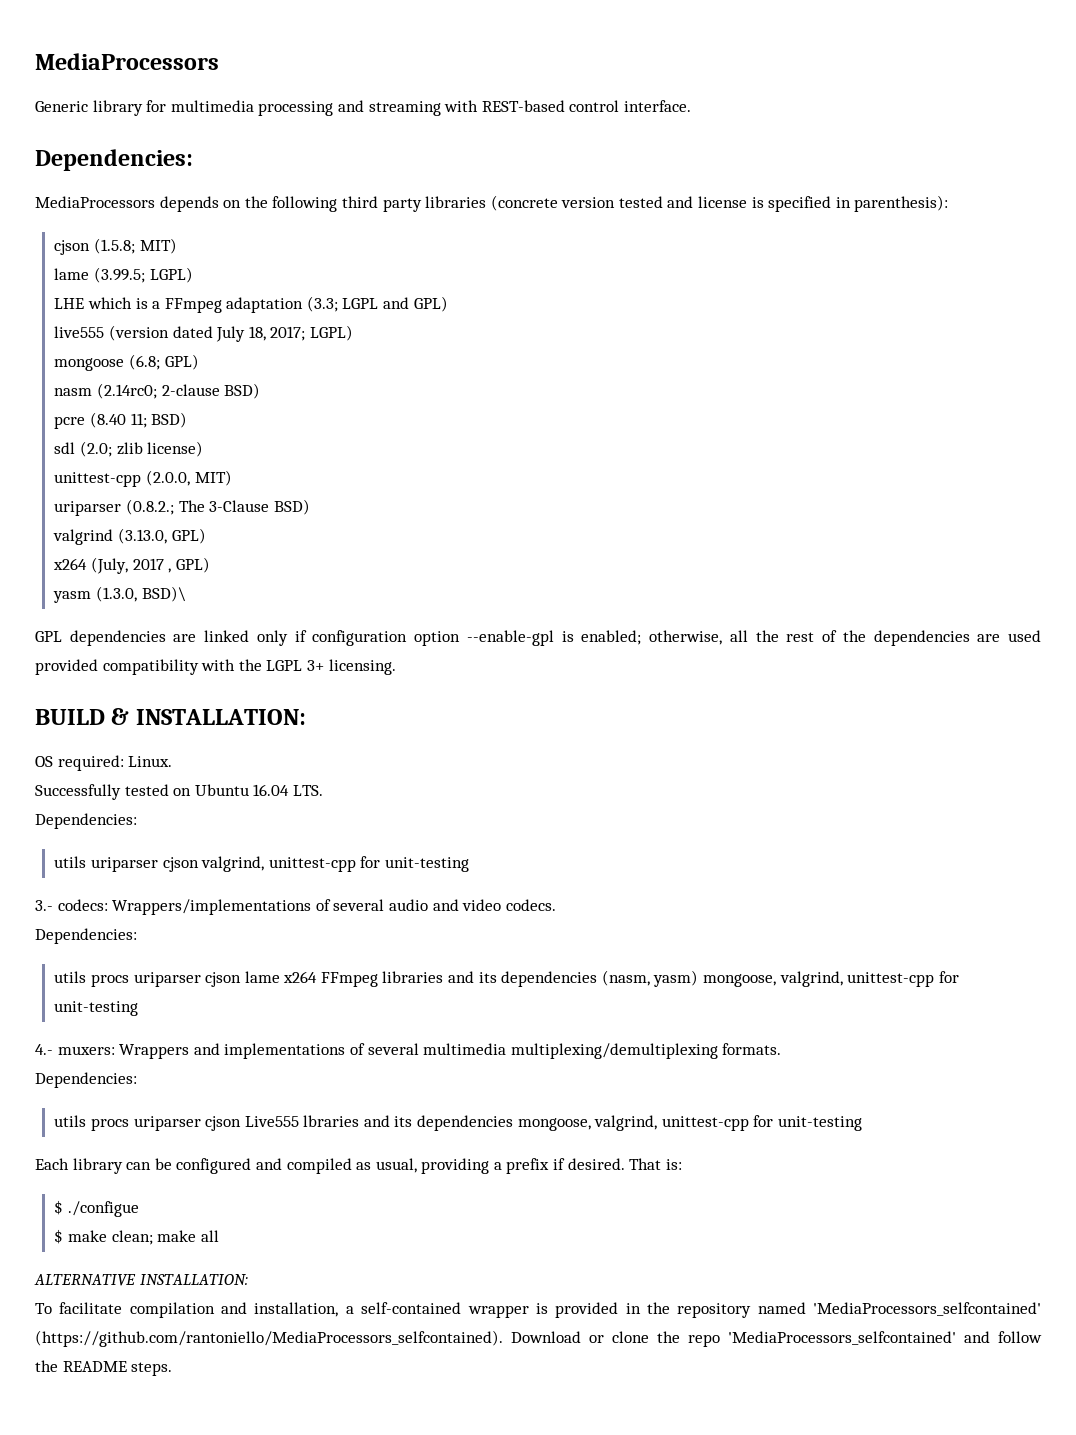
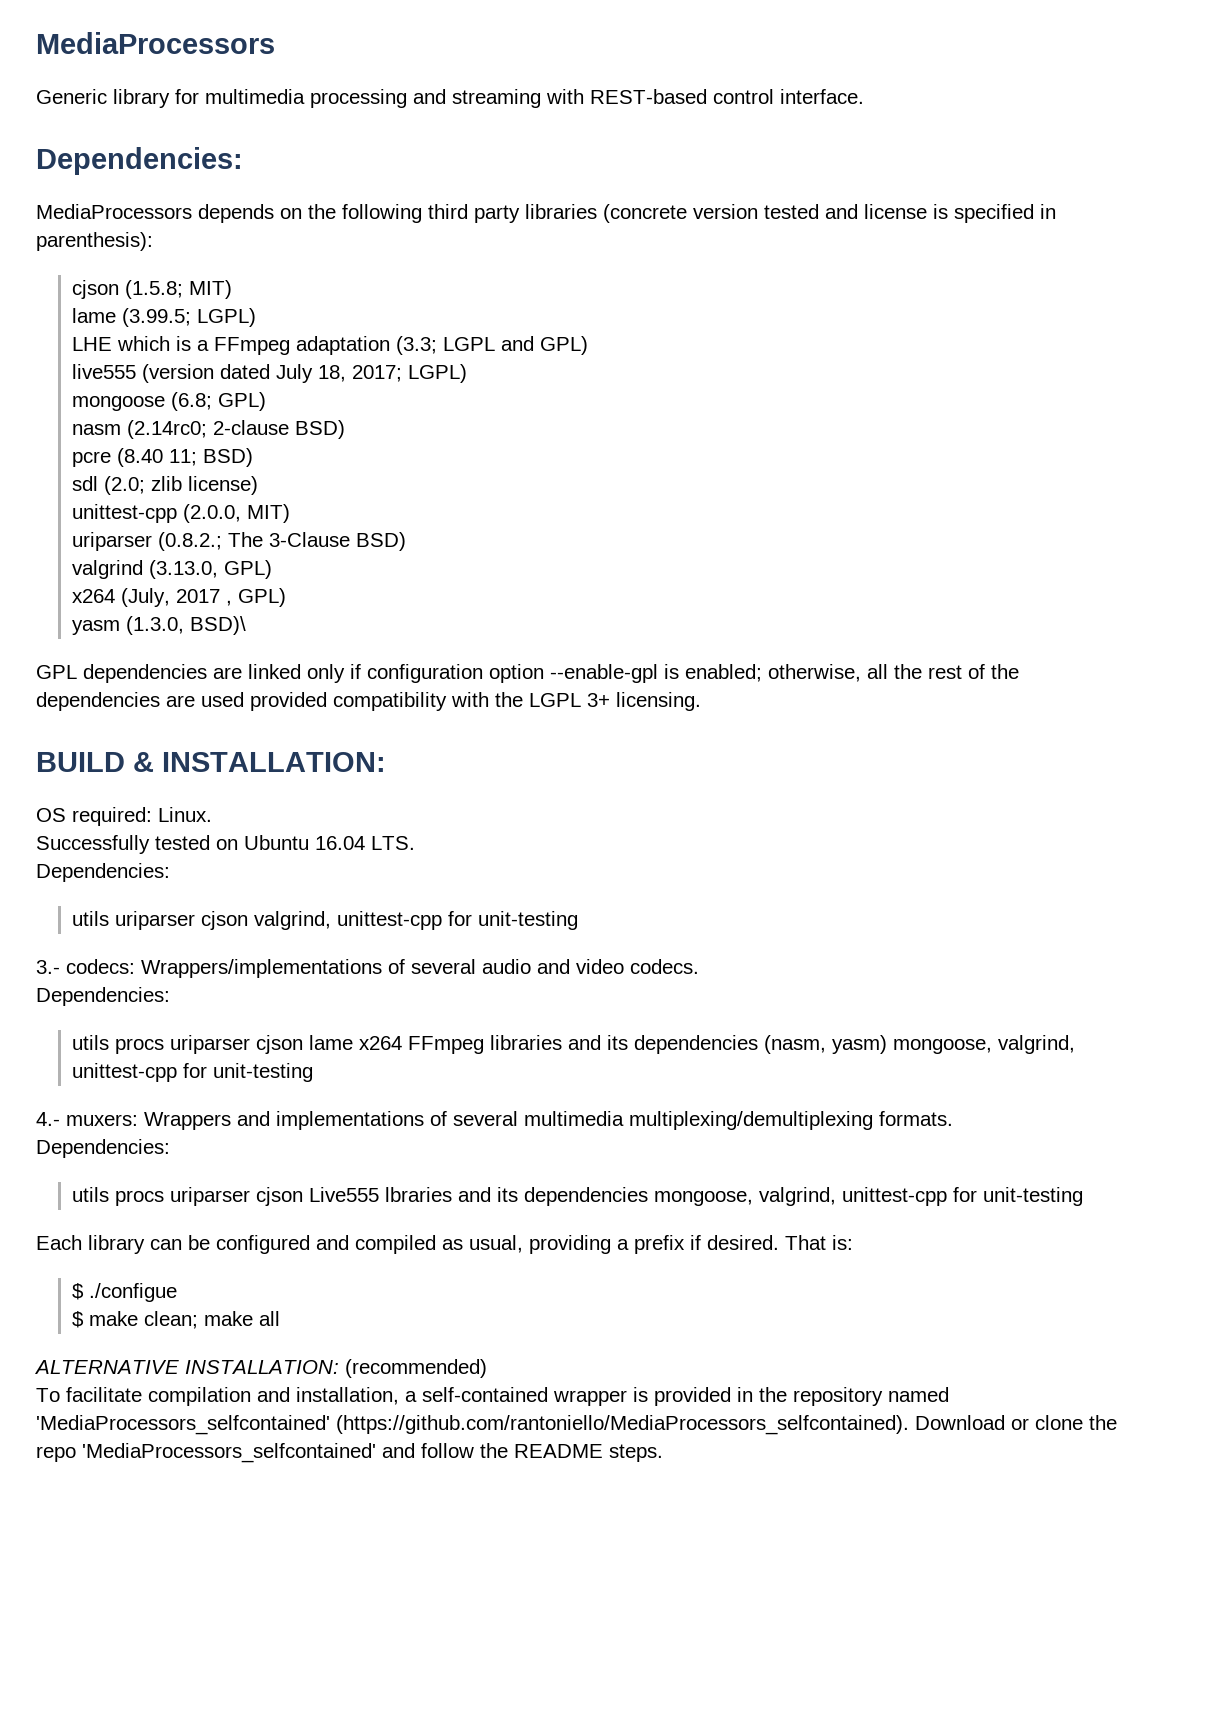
- ALTERNATIVE INSTALLATION:
+ ALTERNATIVE INSTALLATION: (recommended)

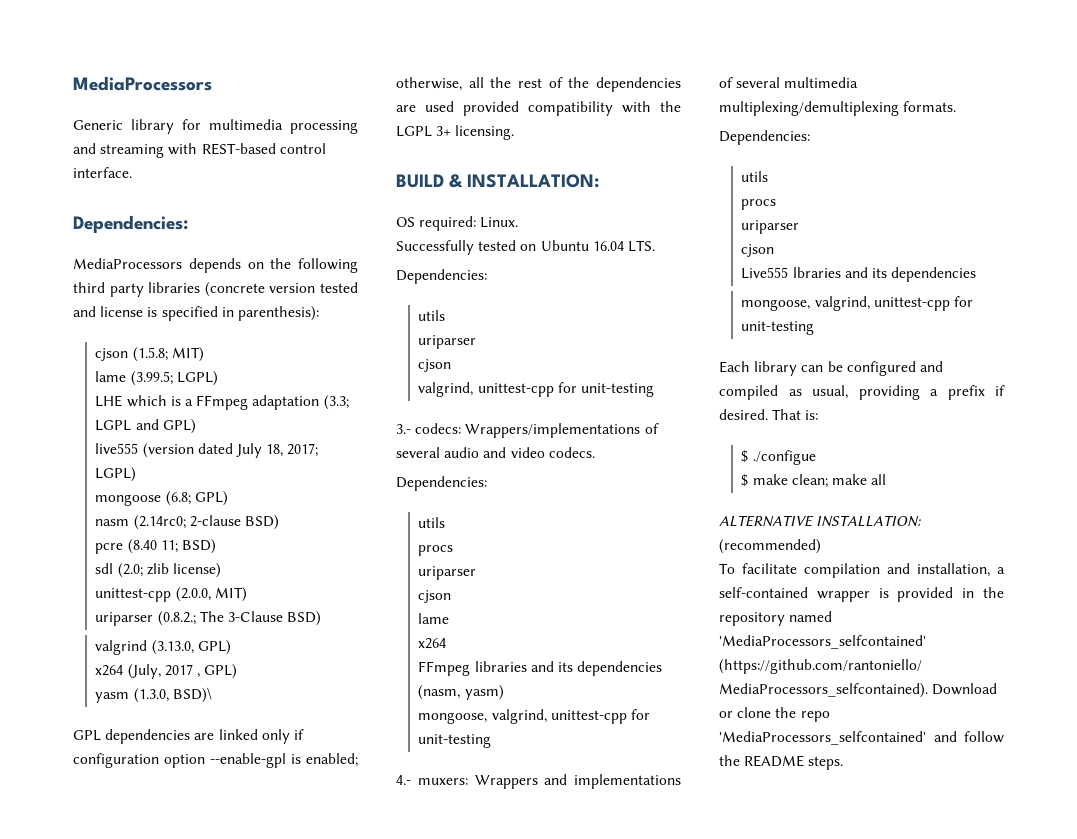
  Successfully tested on Ubuntu 16.04 LTS.
  Dependencies:
- utils uriparser cjson valgrind, unittest-cpp for unit-testing
+ utils
+ uriparser
+ cjson
+ valgrind, unittest-cpp for unit-testing
  3.- codecs: Wrappers/implementations of several audio and video codecs.
  Dependencies:
- utils procs uriparser cjson lame x264 FFmpeg libraries and its dependencies (nasm, yasm) mongoose, valgrind, unittest-cpp for unit-testing
+ utils
+ procs
+ uriparser
+ cjson
+ lame
+ x264
+ FFmpeg libraries and its dependencies (nasm, yasm)
+ mongoose, valgrind, unittest-cpp for unit-testing
  4.- muxers: Wrappers and implementations of several multimedia multiplexing/demultiplexing formats.
  Dependencies:
- utils procs uriparser cjson Live555 lbraries and its dependencies mongoose, valgrind, unittest-cpp for unit-testing
+ utils
+ procs
+ uriparser
+ cjson
+ Live555 lbraries and its dependencies
+ mongoose, valgrind, unittest-cpp for unit-testing

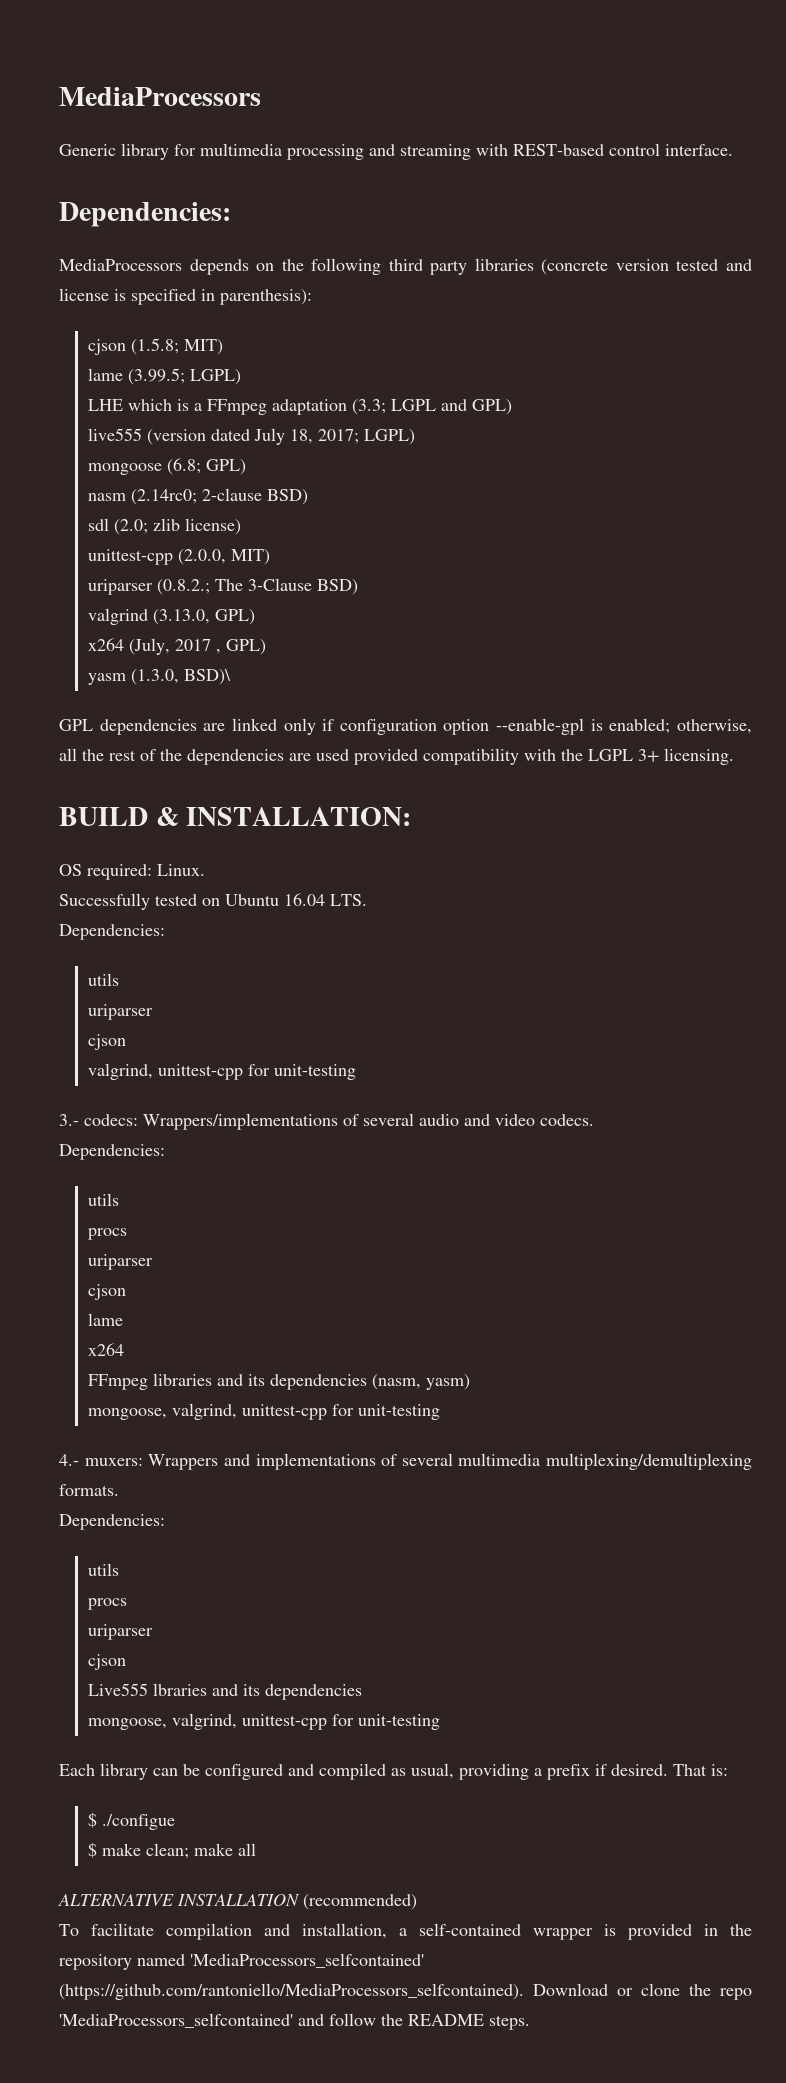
- pcre (8.40 11; BSD)
- ALTERNATIVE INSTALLATION: (recommended)
+ ALTERNATIVE INSTALLATION (recommended)

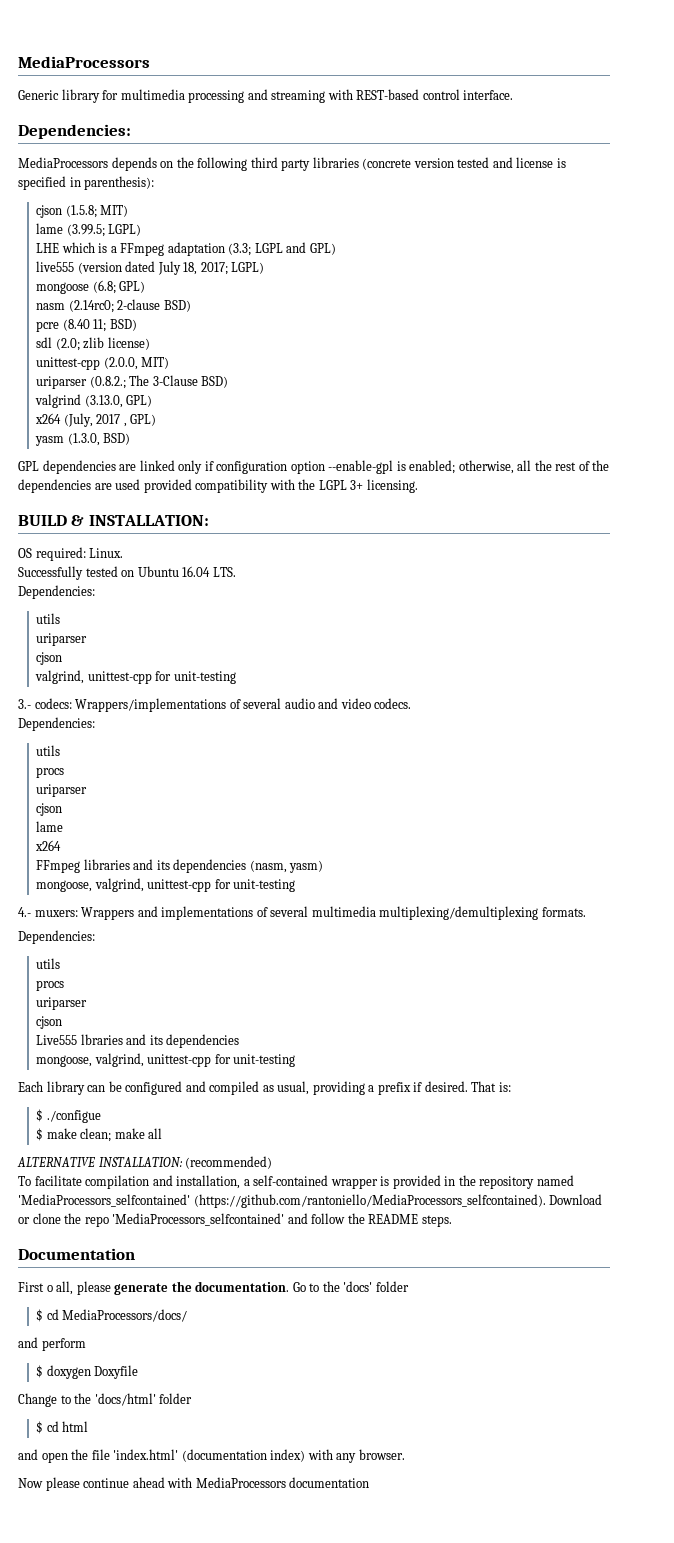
+ pcre (8.40 11; BSD)
- yasm (1.3.0, BSD)\
+ yasm (1.3.0, BSD)
- ALTERNATIVE INSTALLATION (recommended)
+ ALTERNATIVE INSTALLATION: (recommended)
+ Documentation
+ First o all, please generate the documentation. Go to the 'docs' folder
+ $ cd MediaProcessors/docs/
+ and perform
+ $ doxygen Doxyfile
+ Change to the 'docs/html' folder
+ $ cd html
+ and open the file 'index.html' (documentation index) with any browser.
+ Now please continue ahead with MediaProcessors documentation

